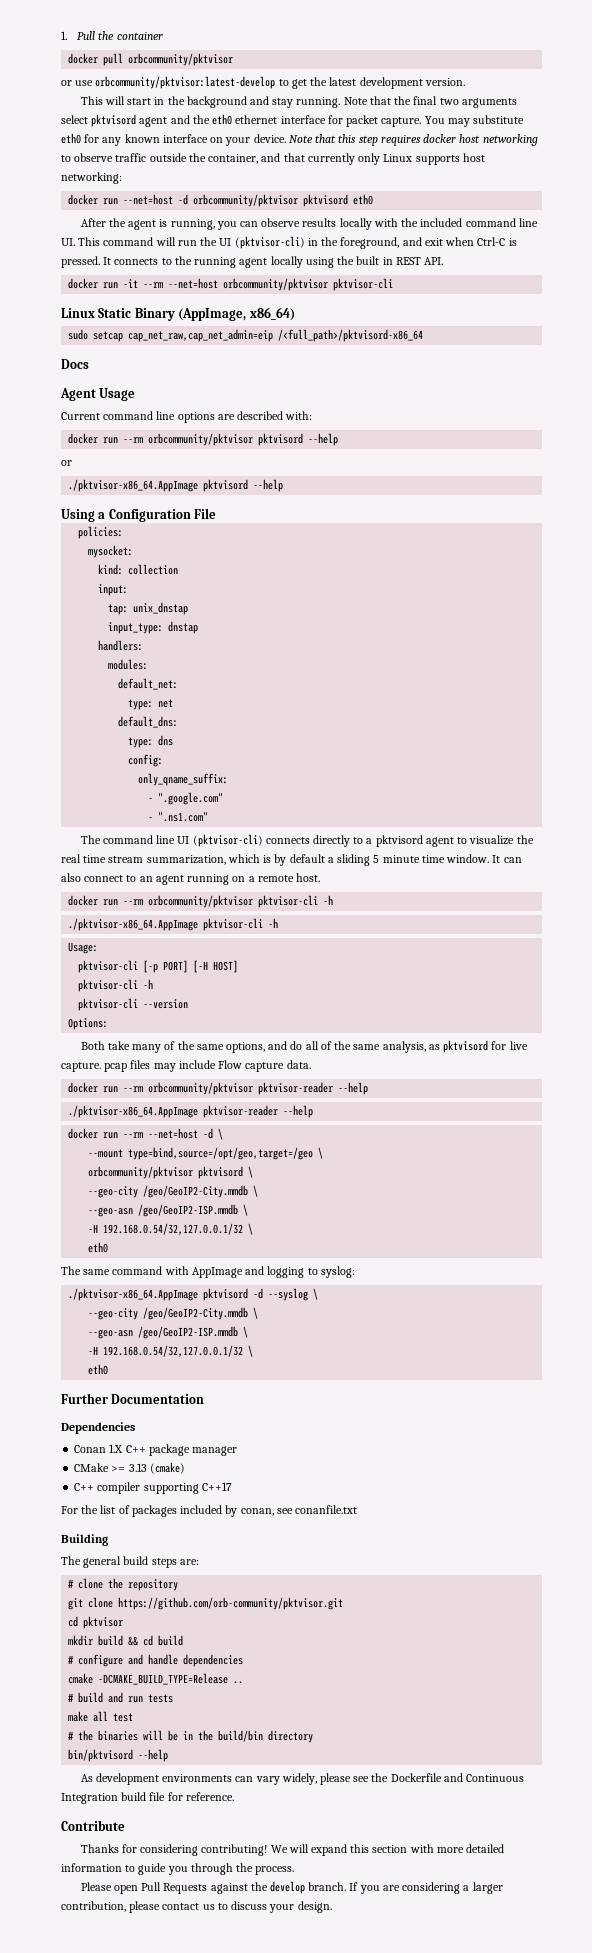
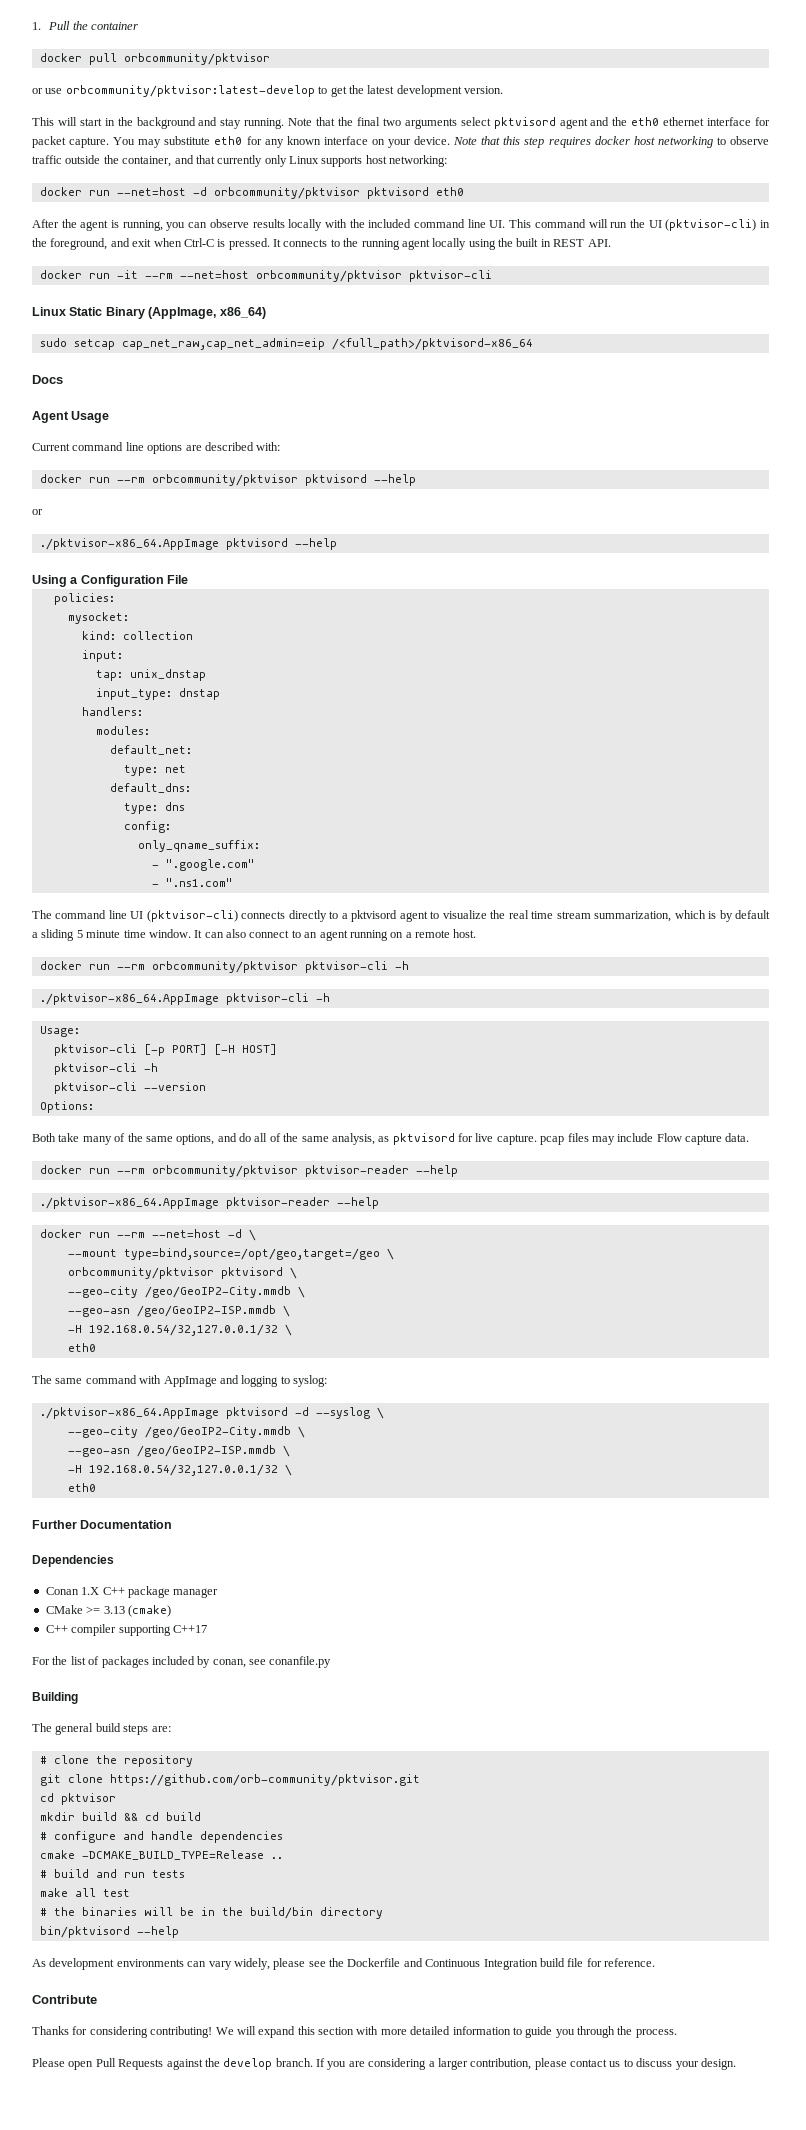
- For the list of packages included by conan, see conanfile.txt
+ For the list of packages included by conan, see conanfile.py

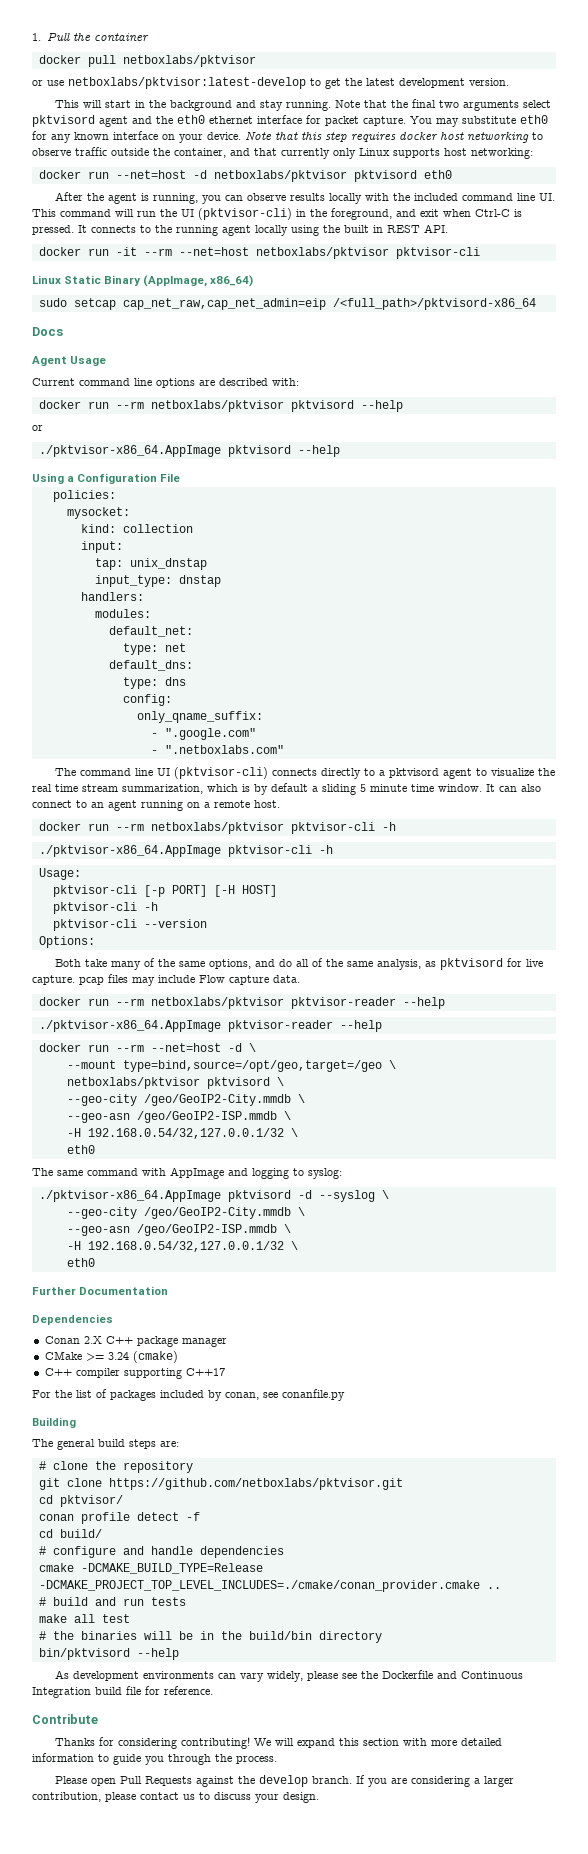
- docker pull orbcommunity/pktvisor
+ docker pull netboxlabs/pktvisor
- or use orbcommunity/pktvisor:latest-develop to get the latest development version.
+ or use netboxlabs/pktvisor:latest-develop to get the latest development version.
- docker run --net=host -d orbcommunity/pktvisor pktvisord eth0
+ docker run --net=host -d netboxlabs/pktvisor pktvisord eth0
- docker run -it --rm --net=host orbcommunity/pktvisor pktvisor-cli
+ docker run -it --rm --net=host netboxlabs/pktvisor pktvisor-cli
- docker run --rm orbcommunity/pktvisor pktvisord --help
+ docker run --rm netboxlabs/pktvisor pktvisord --help
- - ".ns1.com"
+ - ".netboxlabs.com"
- docker run --rm orbcommunity/pktvisor pktvisor-cli -h
+ docker run --rm netboxlabs/pktvisor pktvisor-cli -h
- docker run --rm orbcommunity/pktvisor pktvisor-reader --help
+ docker run --rm netboxlabs/pktvisor pktvisor-reader --help
- orbcommunity/pktvisor pktvisord \
+ netboxlabs/pktvisor pktvisord \
- Conan 1.X C++ package manager
+ Conan 2.X C++ package manager
- CMake >= 3.13 (cmake)
+ CMake >= 3.24 (cmake)
- git clone https://github.com/orb-community/pktvisor.git
- cd pktvisor
- mkdir build && cd build
+ git clone https://github.com/netboxlabs/pktvisor.git
+ cd pktvisor/
+ conan profile detect -f
+ cd build/
- cmake -DCMAKE_BUILD_TYPE=Release ..
+ cmake -DCMAKE_BUILD_TYPE=Release -DCMAKE_PROJECT_TOP_LEVEL_INCLUDES=./cmake/conan_provider.cmake ..

